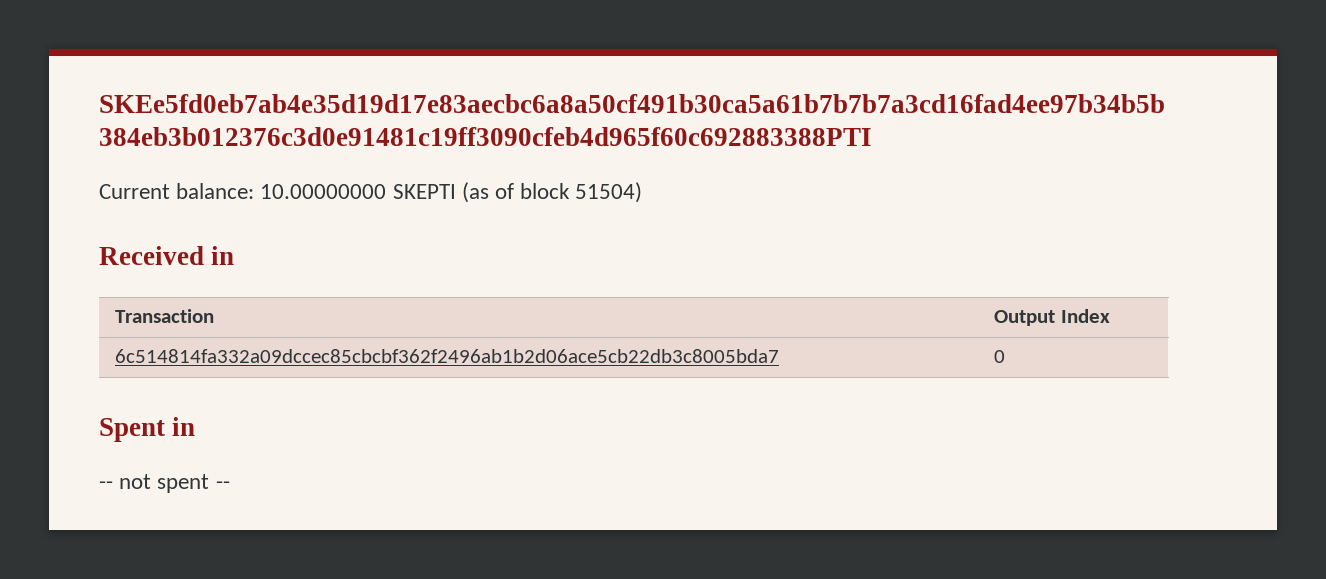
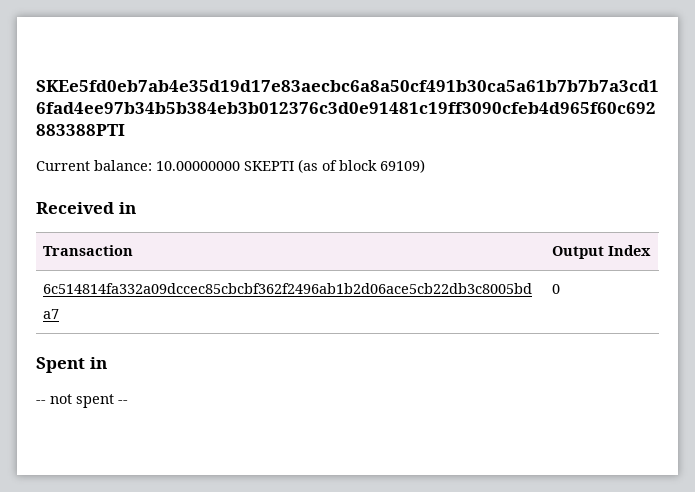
- Current balance: 10.00000000 SKEPTI (as of block 51504)
+ Current balance: 10.00000000 SKEPTI (as of block 69109)

